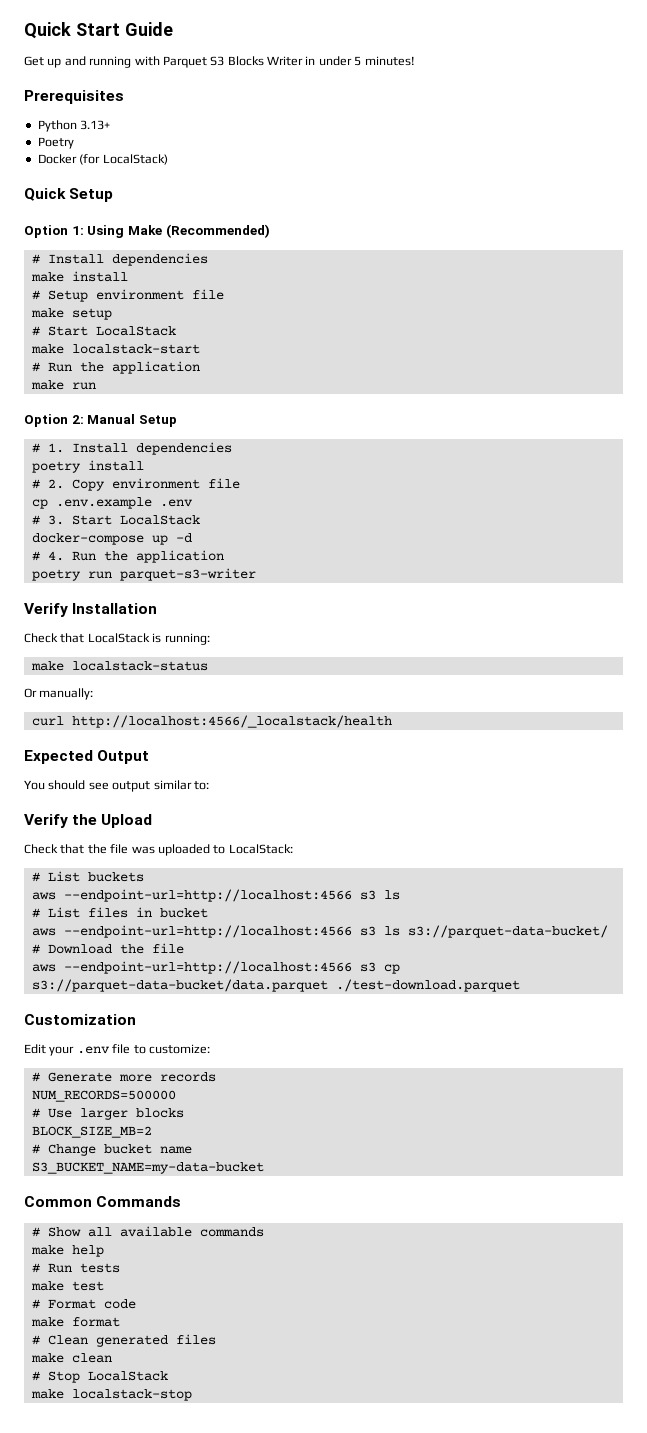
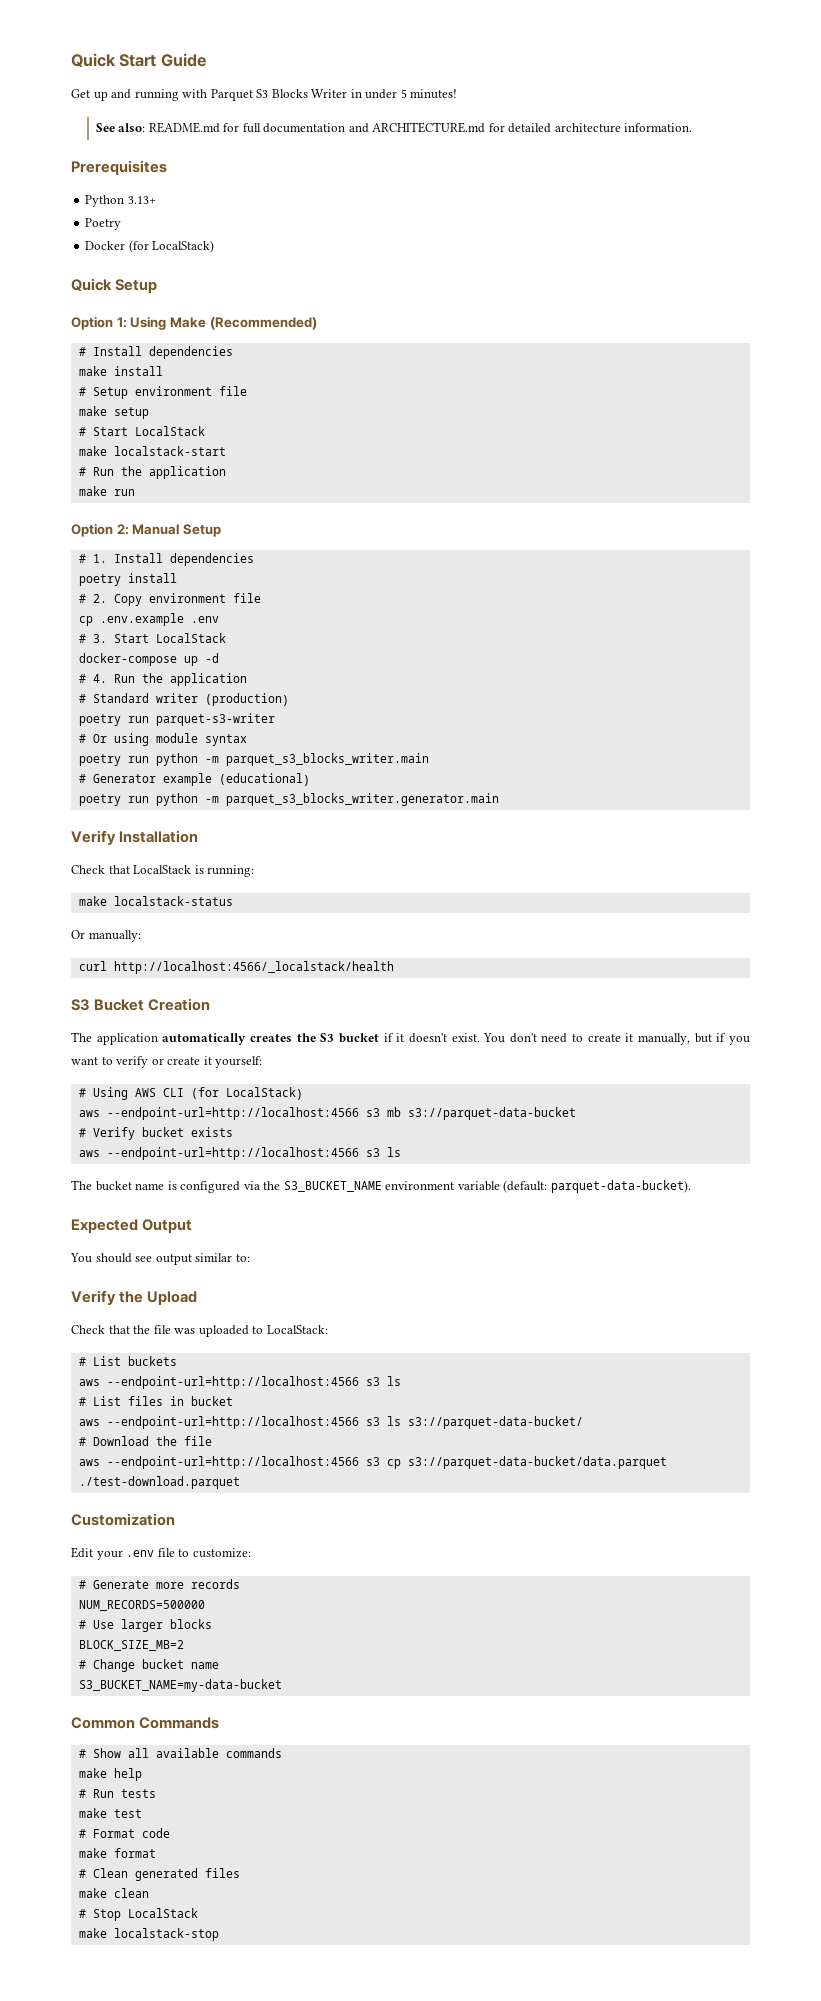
+ See also: README.md for full documentation and ARCHITECTURE.md for detailed architecture information.
+ # Standard writer (production)
+ # Or using module syntax
+ poetry run python -m parquet_s3_blocks_writer.main
+ # Generator example (educational)
+ poetry run python -m parquet_s3_blocks_writer.generator.main
+ S3 Bucket Creation
+ The application automatically creates the S3 bucket if it doesn't exist. You don't need to create it manually, but if you want to verify or create it yourself:
+ # Using AWS CLI (for LocalStack)
+ aws --endpoint-url=http://localhost:4566 s3 mb s3://parquet-data-bucket
+ # Verify bucket exists
+ aws --endpoint-url=http://localhost:4566 s3 ls
+ The bucket name is configured via the S3_BUCKET_NAME environment variable (default: parquet-data-bucket).

